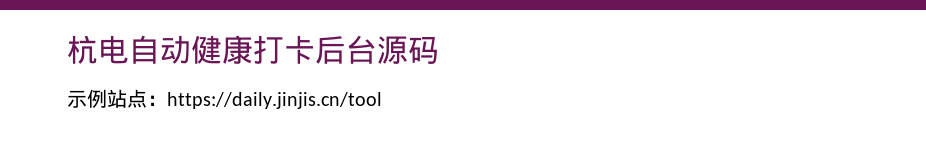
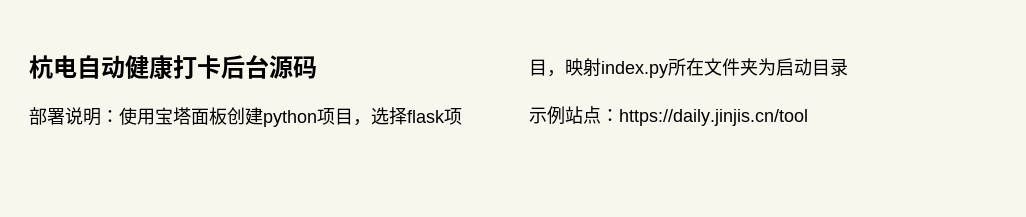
+ 部署说明：使用宝塔面板创建python项目，选择flask项目，映射index.py所在文件夹为启动目录

